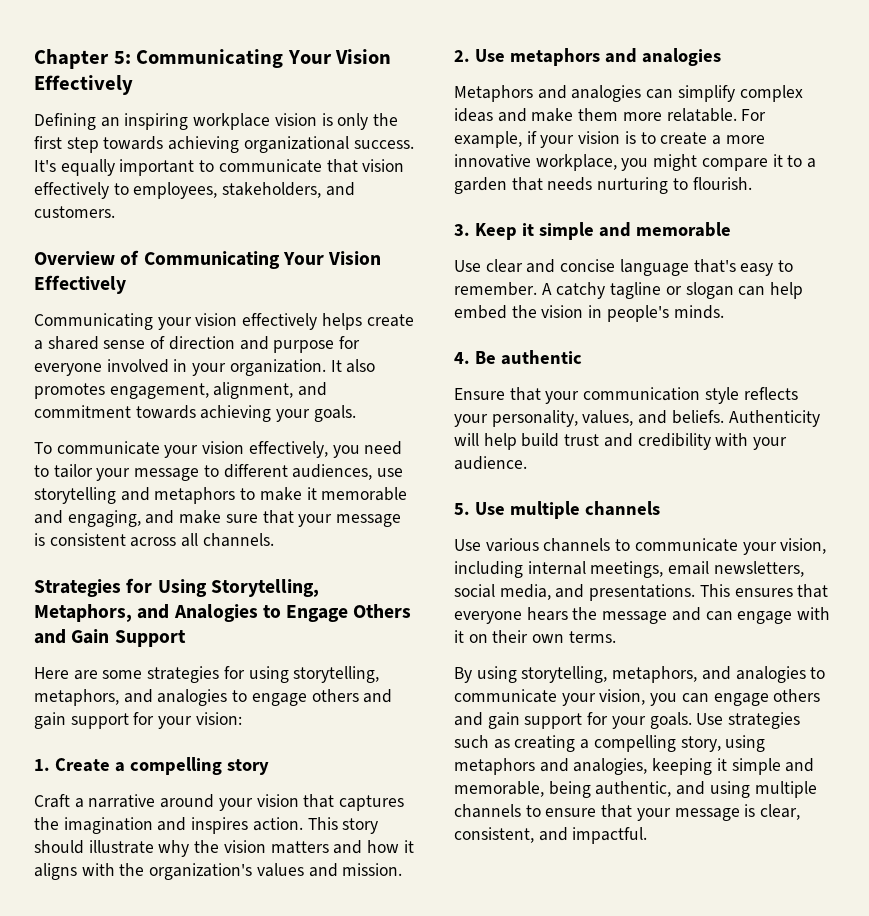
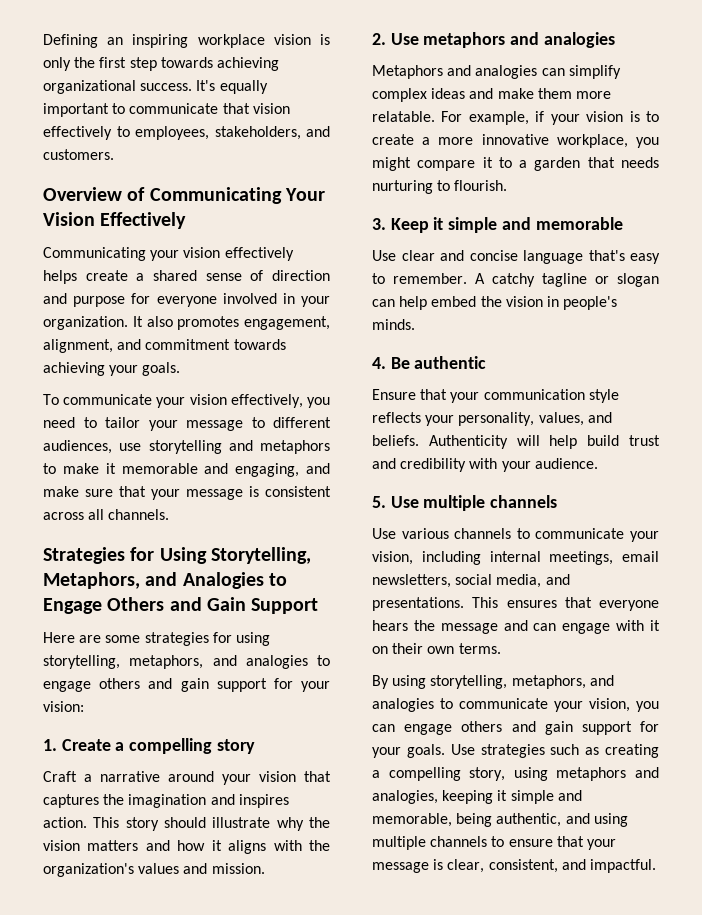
- Chapter 5: Communicating Your Vision Effectively

